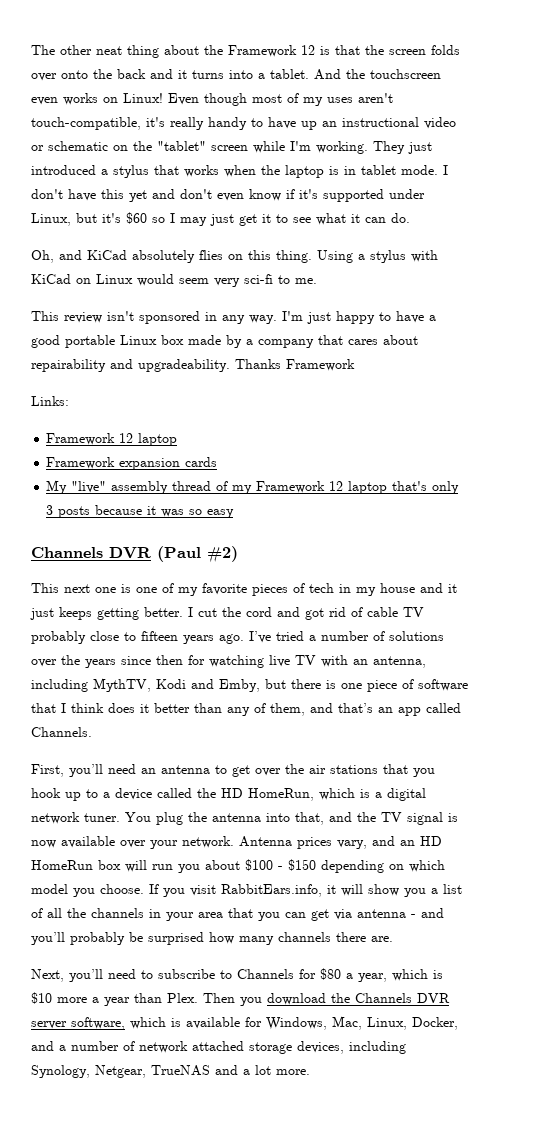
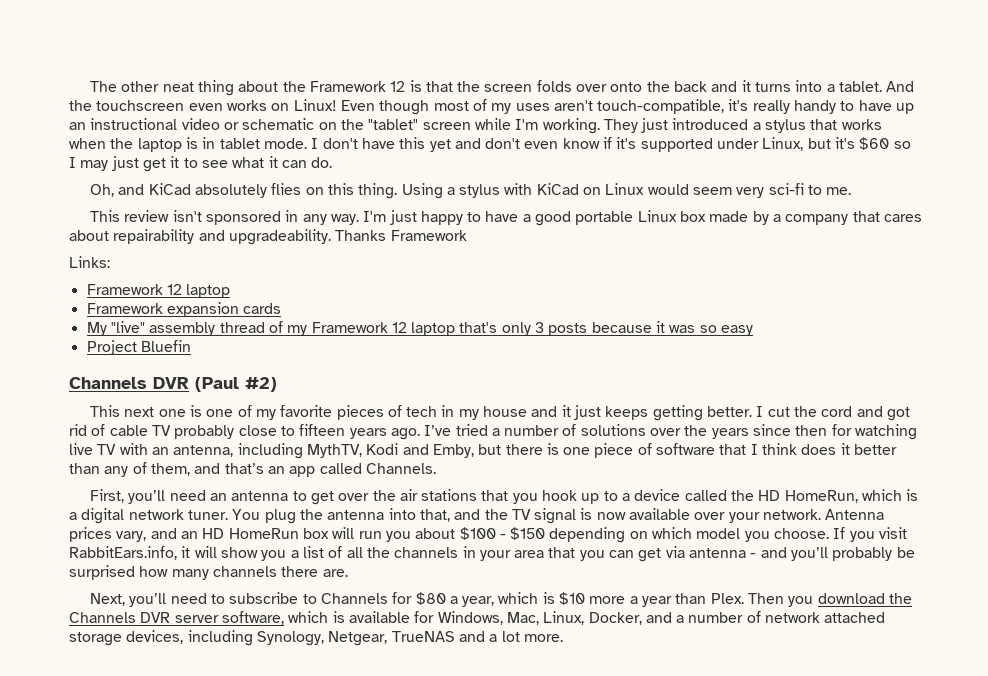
+ Project Bluefin

